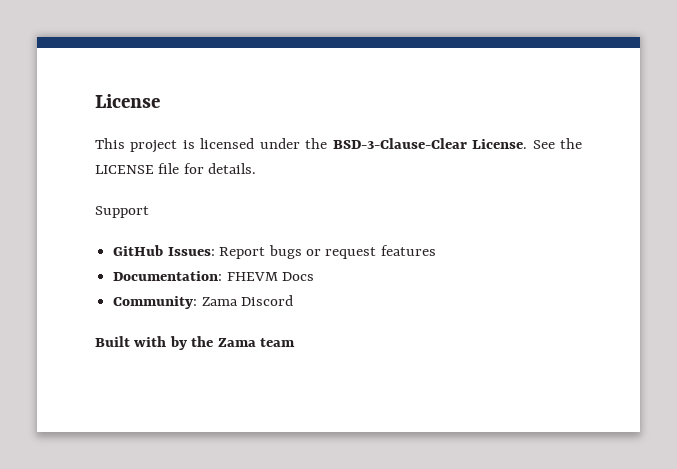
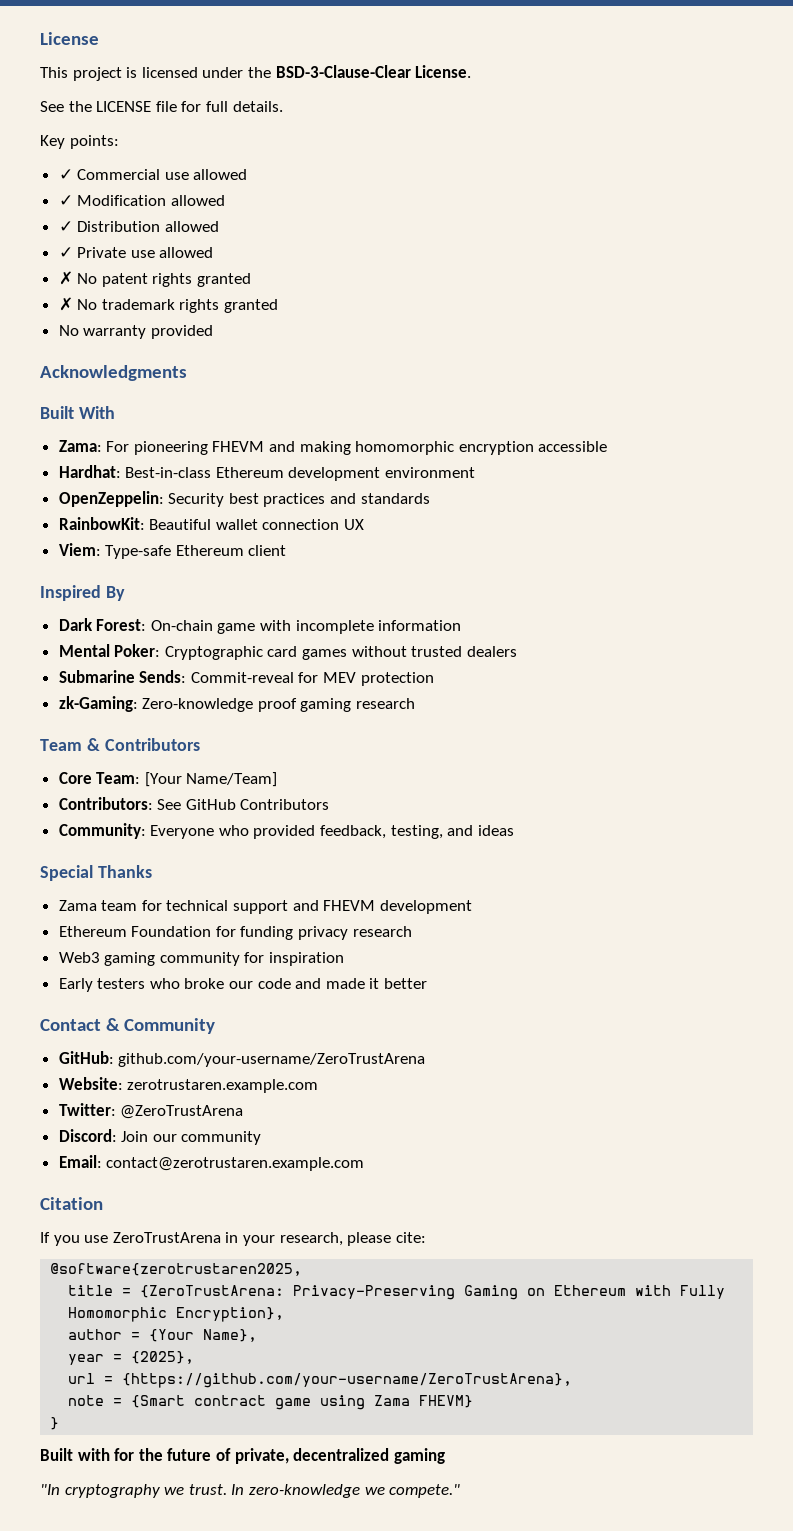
- This project is licensed under the BSD-3-Clause-Clear License. See the LICENSE file for details.
+ This project is licensed under the BSD-3-Clause-Clear License.
+ See the LICENSE file for full details.
- Support
- GitHub Issues: Report bugs or request features
- Documentation: FHEVM Docs
- Community: Zama Discord
- Built with by the Zama team
+ Key points:
+ ✓ Commercial use allowed
+ ✓ Modification allowed
+ ✓ Distribution allowed
+ ✓ Private use allowed
+ ✗ No patent rights granted
+ ✗ No trademark rights granted
+ No warranty provided
+ Acknowledgments
+ Built With
+ Zama: For pioneering FHEVM and making homomorphic encryption accessible
+ Hardhat: Best-in-class Ethereum development environment
+ OpenZeppelin: Security best practices and standards
+ RainbowKit: Beautiful wallet connection UX
+ Viem: Type-safe Ethereum client
+ Inspired By
+ Dark Forest: On-chain game with incomplete information
+ Mental Poker: Cryptographic card games without trusted dealers
+ Submarine Sends: Commit-reveal for MEV protection
+ zk-Gaming: Zero-knowledge proof gaming research
+ Team & Contributors
+ Core Team: [Your Name/Team]
+ Contributors: See GitHub Contributors
+ Community: Everyone who provided feedback, testing, and ideas
+ Special Thanks
+ Zama team for technical support and FHEVM development
+ Ethereum Foundation for funding privacy research
+ Web3 gaming community for inspiration
+ Early testers who broke our code and made it better
+ Contact & Community
+ GitHub: github.com/your-username/ZeroTrustArena
+ Website: zerotrustaren.example.com
+ Twitter: @ZeroTrustArena
+ Discord: Join our community
+ Email: contact@zerotrustaren.example.com
+ Citation
+ If you use ZeroTrustArena in your research, please cite:
+ @software{zerotrustaren2025,
+ title = {ZeroTrustArena: Privacy-Preserving Gaming on Ethereum with Fully Homomorphic Encryption},
+ author = {Your Name},
+ year = {2025},
+ url = {https://github.com/your-username/ZeroTrustArena},
+ note = {Smart contract game using Zama FHEVM}
+ }
+ Built with for the future of private, decentralized gaming
+ "In cryptography we trust. In zero-knowledge we compete."

